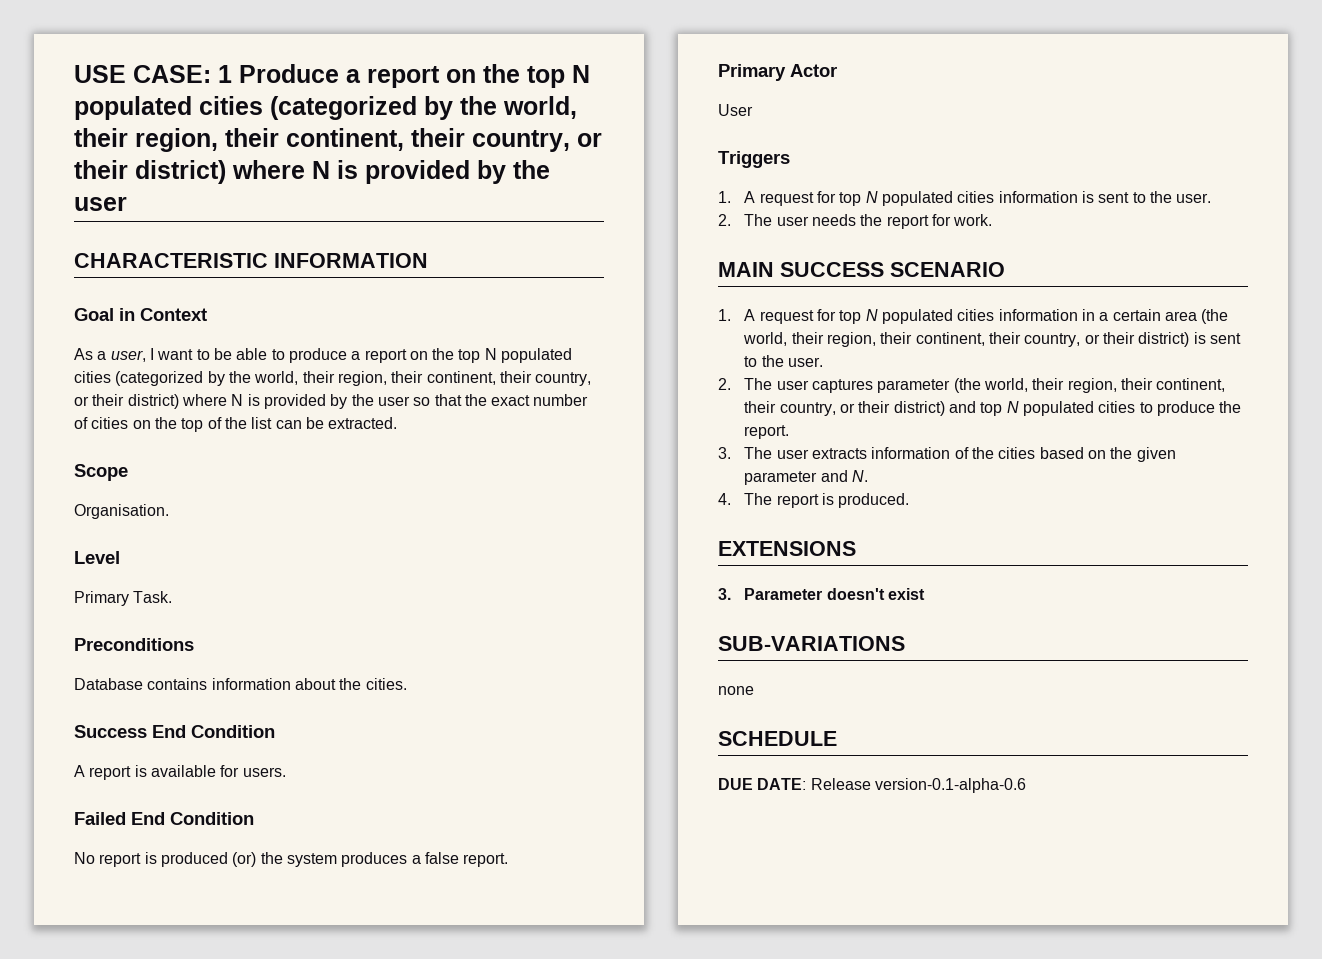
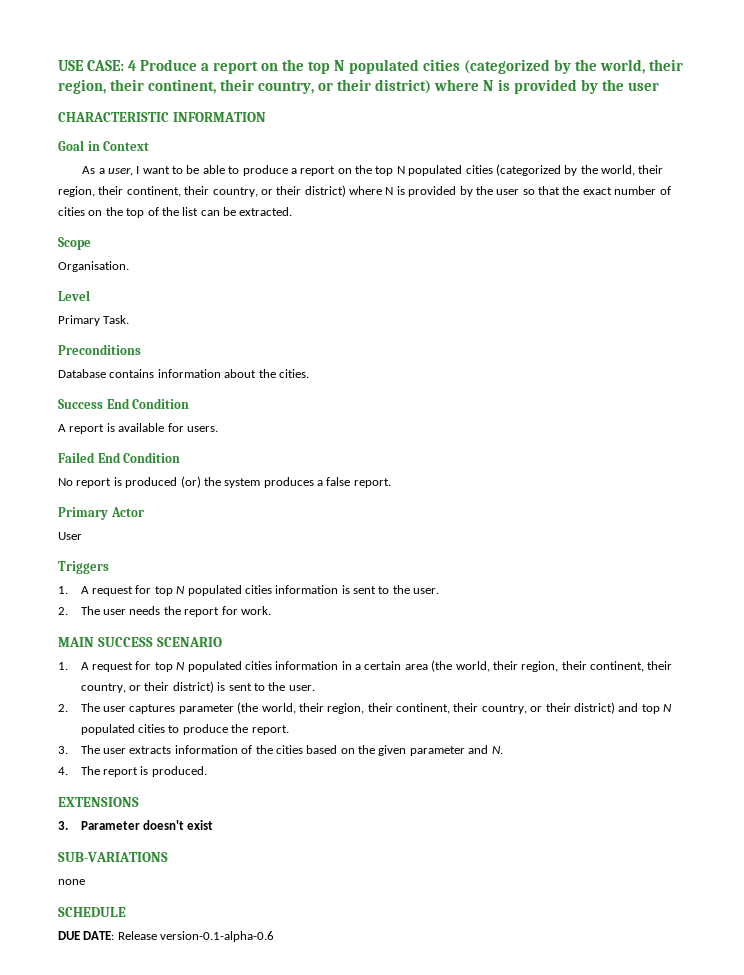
- USE CASE: 1 Produce a report on the top N populated cities (categorized by the world, their region, their continent, their country, or their district) where N is provided by the user
+ USE CASE: 4 Produce a report on the top N populated cities (categorized by the world, their region, their continent, their country, or their district) where N is provided by the user

